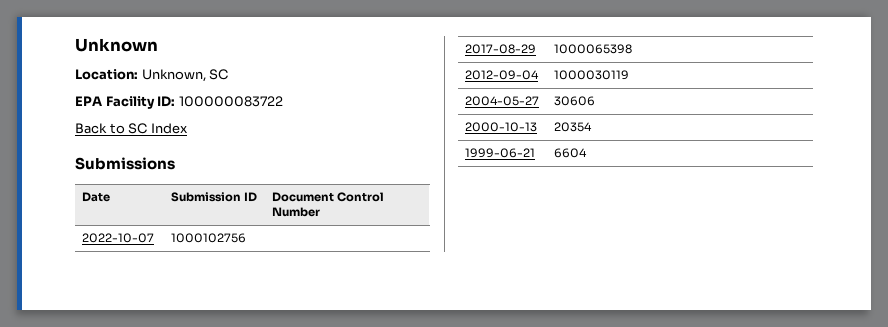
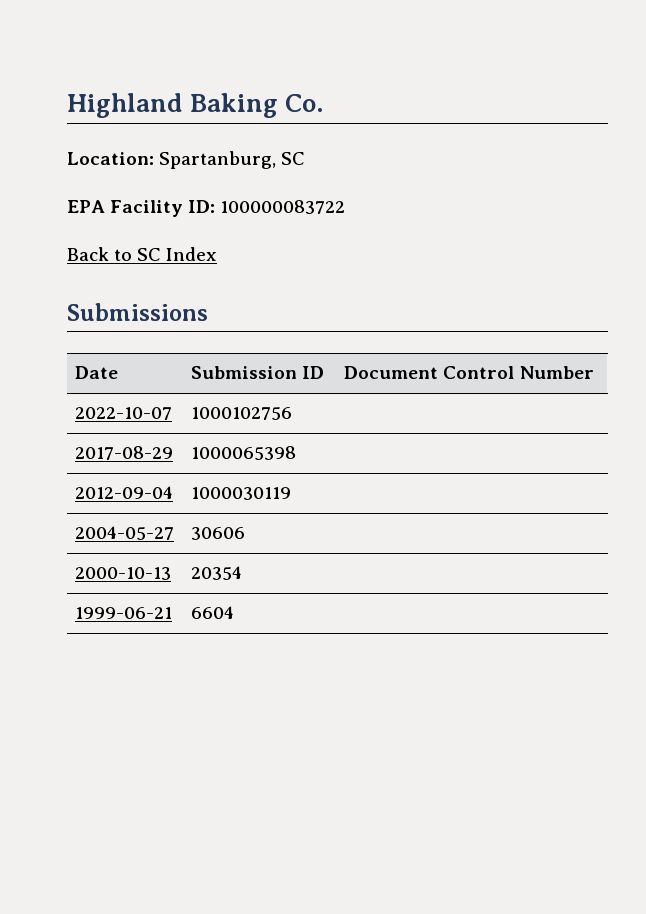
- Unknown
+ Highland Baking Co.
- Location: Unknown, SC
+ Location: Spartanburg, SC

